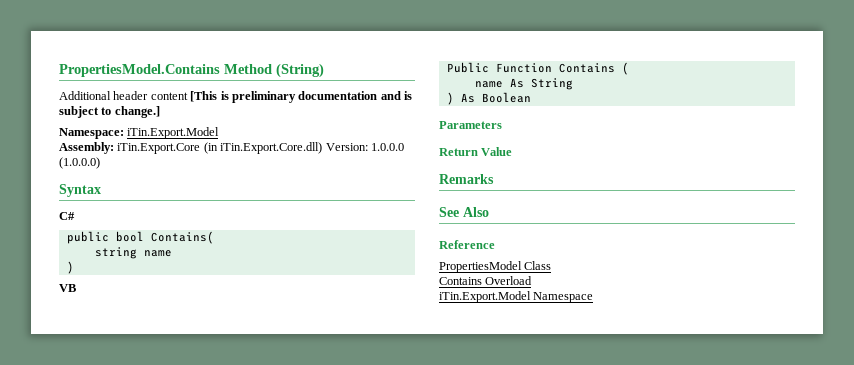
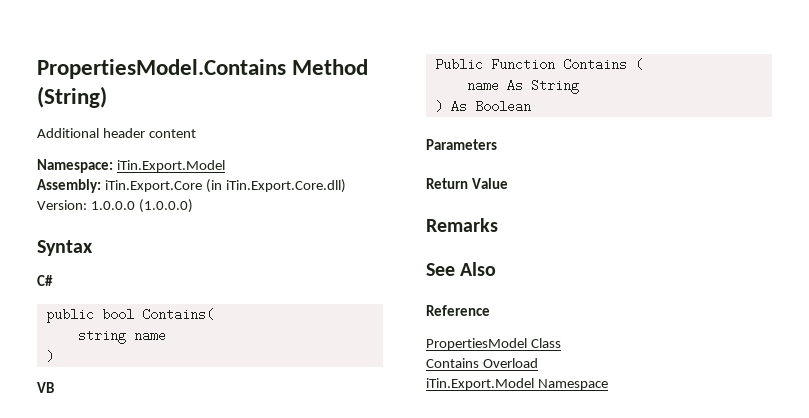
- Additional header content [This is preliminary documentation and is subject to change.]
+ Additional header content

